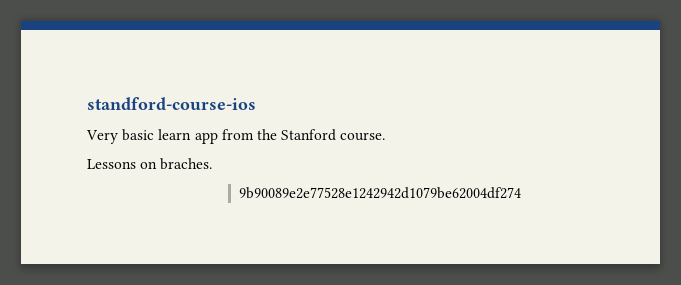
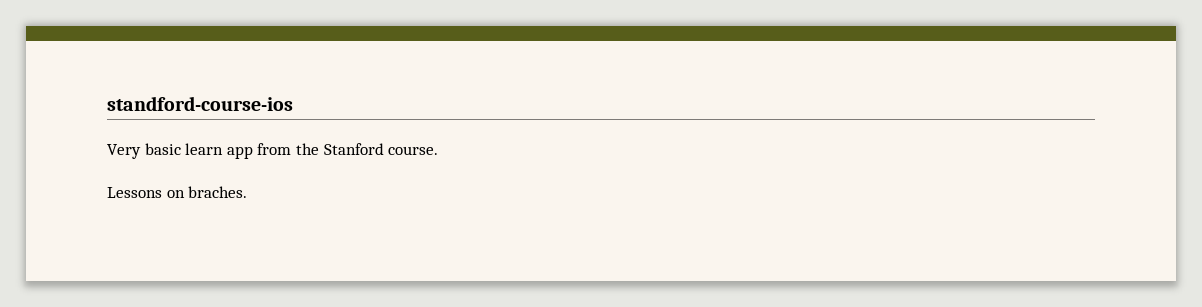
- 9b90089e2e77528e1242942d1079be62004df274

